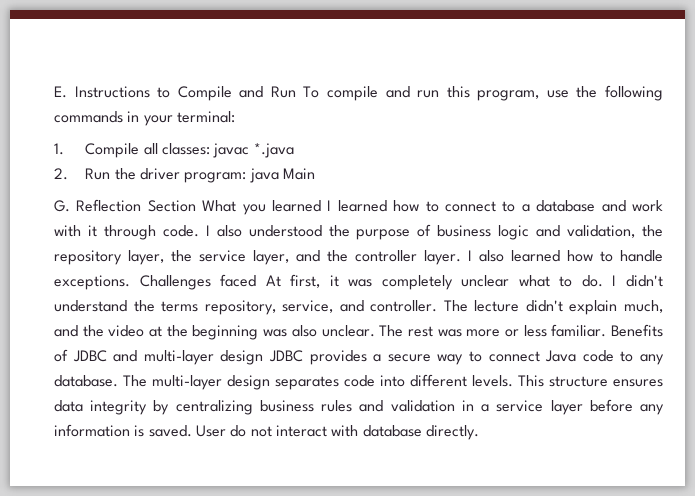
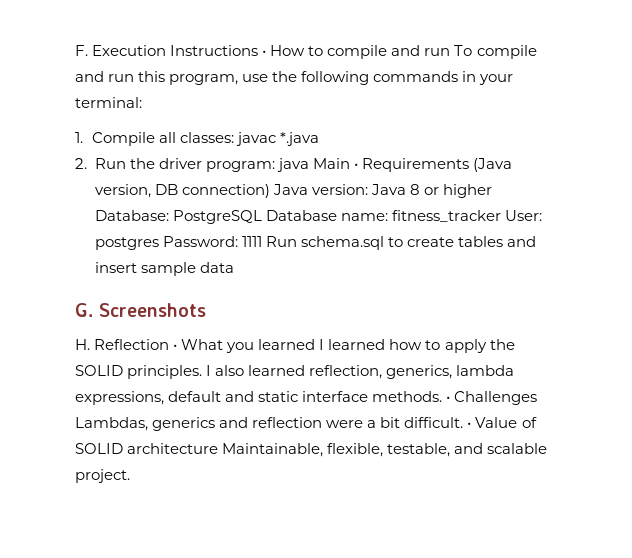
- E. Instructions to Compile and Run To compile and run this program, use the following commands in your terminal:
+ F. Execution Instructions • How to compile and run To compile and run this program, use the following commands in your terminal:
- 2. Run the driver program: java Main
- G. Reflection Section What you learned I learned how to connect to a database and work with it through code. I also understood the purpose of business logic and validation, the repository layer, the service layer, and the controller layer. I also learned how to handle exceptions. Challenges faced At first, it was completely unclear what to do. I didn't understand the terms repository, service, and controller. The lecture didn't explain much, and the video at the beginning was also unclear. The rest was more or less familiar. Benefits of JDBC and multi-layer design JDBC provides a secure way to connect Java code to any database. The multi-layer design separates code into different levels. This structure ensures data integrity by centralizing business rules and validation in a service layer before any information is saved. User do not interact with database directly.
+ 2. Run the driver program: java Main • Requirements (Java version, DB connection) Java version: Java 8 or higher Database: PostgreSQL Database name: fitness_tracker User: postgres Password: 1111 Run schema.sql to create tables and insert sample data
+ G. Screenshots
+ H. Reflection • What you learned I learned how to apply the SOLID principles. I also learned reflection, generics, lambda expressions, default and static interface methods. • Challenges Lambdas, generics and reflection were a bit difficult. • Value of SOLID architecture Maintainable, flexible, testable, and scalable project.

